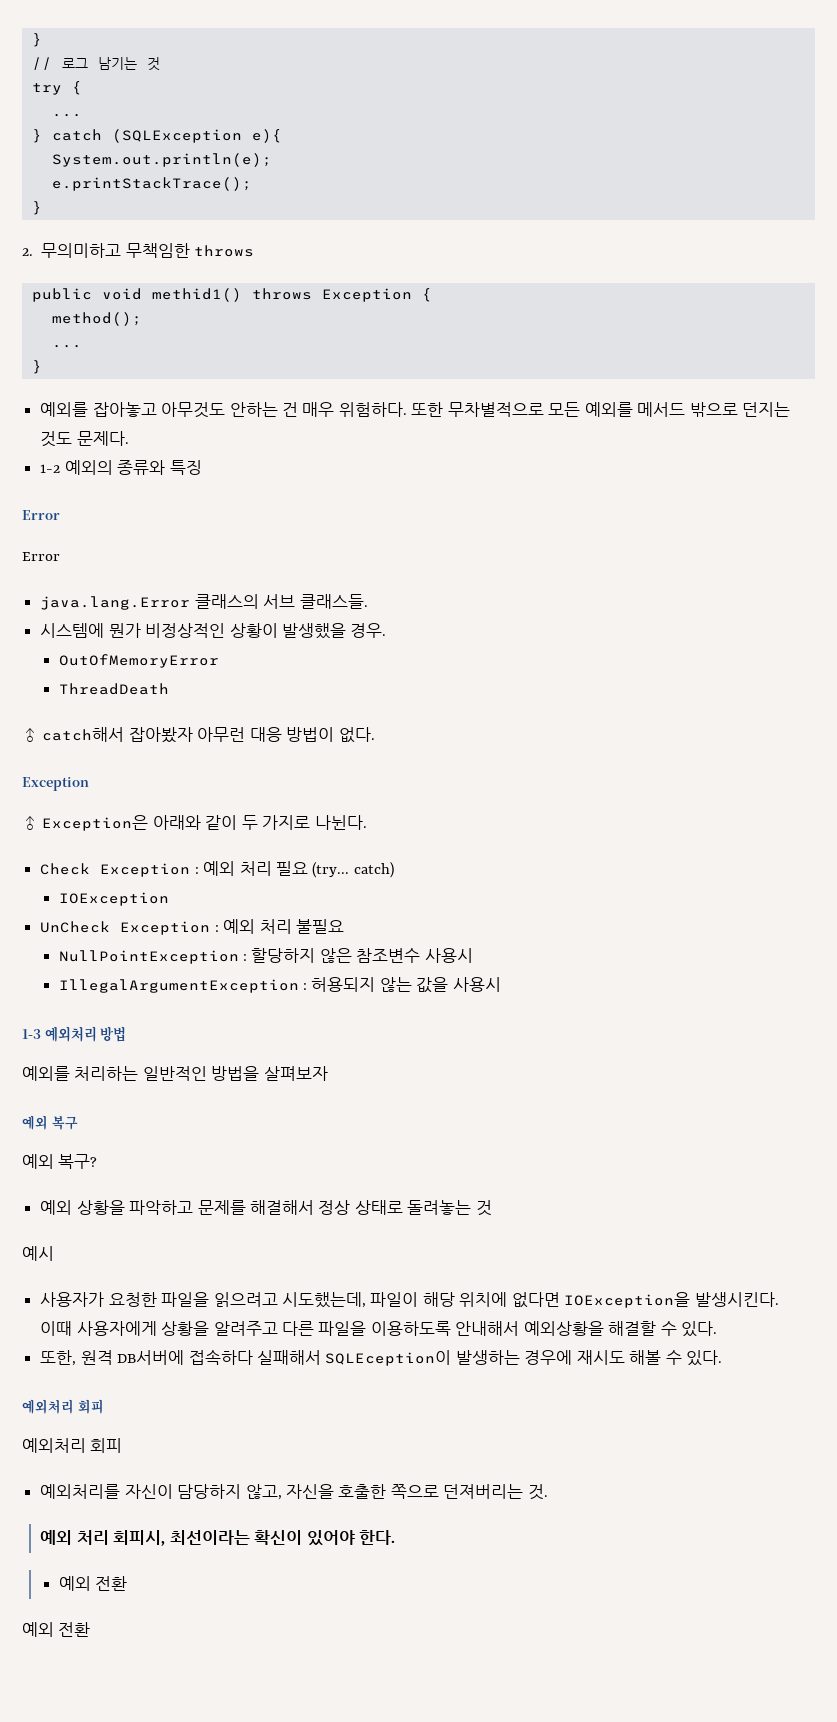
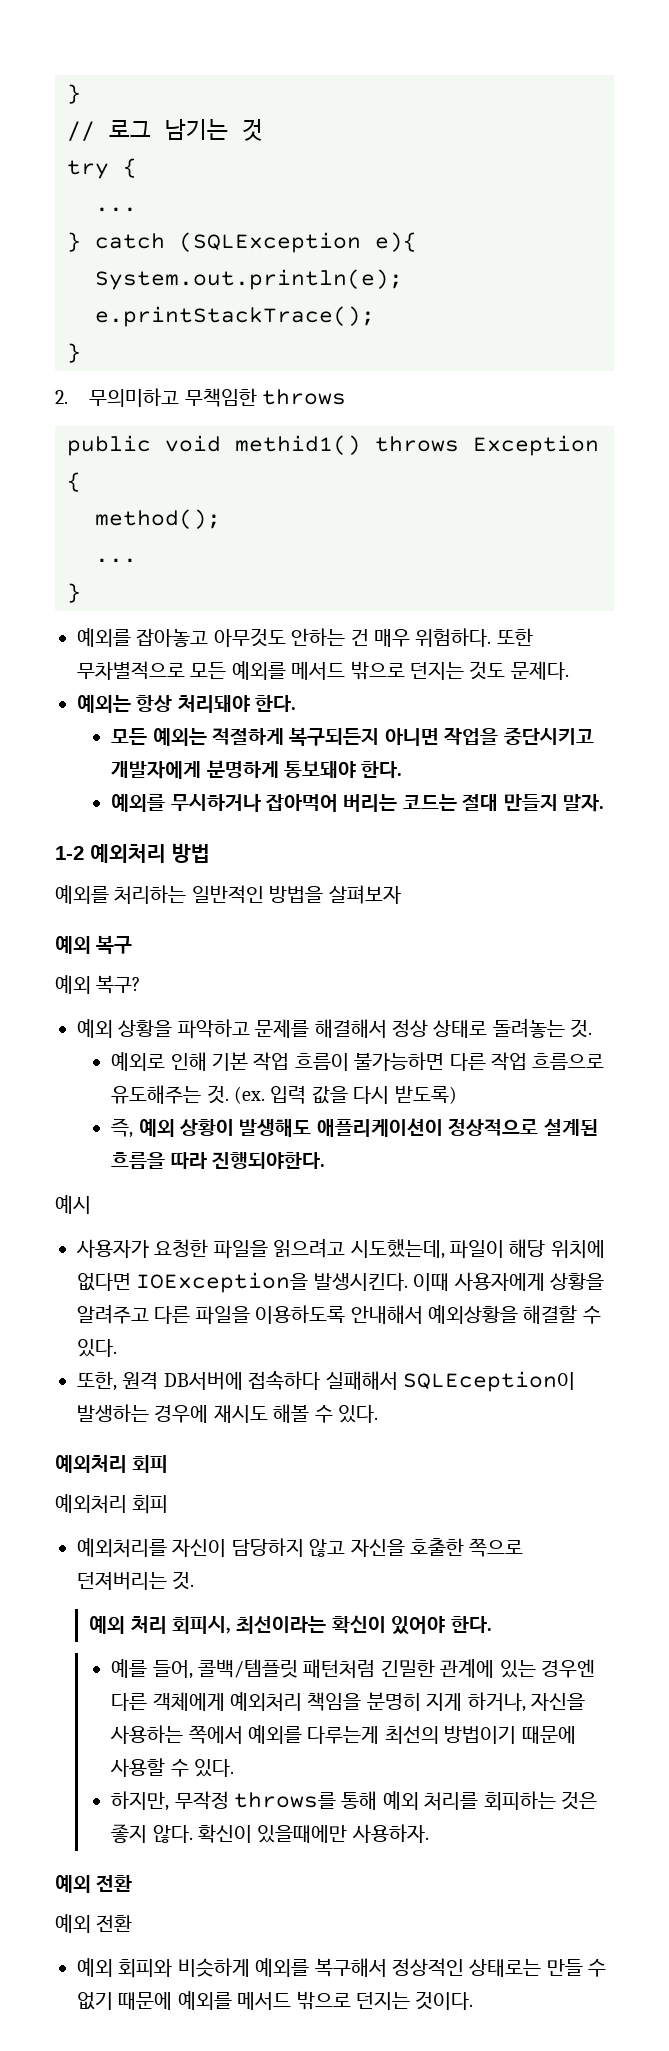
- 1-2 예외의 종류와 특징
- Error
- Error
- java.lang.Error 클래스의 서브 클래스들.
- 시스템에 뭔가 비정상적인 상황이 발생했을 경우.
- OutOfMemoryError
- ThreadDeath
- ♂ catch해서 잡아봤자 아무런 대응 방법이 없다.
- Exception
- ♂ Exception은 아래와 같이 두 가지로 나뉜다.
- Check Exception : 예외 처리 필요 (try... catch)
- IOException
- UnCheck Exception : 예외 처리 불필요
- NullPointException : 할당하지 않은 참조변수 사용시
- IllegalArgumentException : 허용되지 않는 값을 사용시
- 1-3 예외처리 방법
+ 예외는 항상 처리돼야 한다.
+ 모든 예외는 적절하게 복구되든지 아니면 작업을 중단시키고 개발자에게 분명하게 통보돼야 한다.
+ 예외를 무시하거나 잡아먹어 버리는 코드는 절대 만들지 말자.
+ 1-2 예외처리 방법
- 예외 상황을 파악하고 문제를 해결해서 정상 상태로 돌려놓는 것
+ 예외 상황을 파악하고 문제를 해결해서 정상 상태로 돌려놓는 것.
+ 예외로 인해 기본 작업 흐름이 불가능하면 다른 작업 흐름으로 유도해주는 것. (ex. 입력 값을 다시 받도록)
+ 즉, 예외 상황이 발생해도 애플리케이션이 정상적으로 설계된 흐름을 따라 진행되야한다.
- 예외처리를 자신이 담당하지 않고, 자신을 호출한 쪽으로 던져버리는 것.
+ 예외처리를 자신이 담당하지 않고 자신을 호출한 쪽으로 던져버리는 것.
  예외 처리 회피시, 최선이라는 확신이 있어야 한다.
+ 예를 들어, 콜백/템플릿 패턴처럼 긴밀한 관계에 있는 경우엔 다른 객체에게 예외처리 책임을 분명히 지게 하거나, 자신을 사용하는 쪽에서 예외를 다루는게 최선의 방법이기 때문에 사용할 수 있다.
+ 하지만, 무작정 throws를 통해 예외 처리를 회피하는 것은 좋지 않다. 확신이 있을때에만 사용하자.
  예외 전환
  예외 전환
+ 예외 회피와 비슷하게 예외를 복구해서 정상적인 상태로는 만들 수 없기 때문에 예외를 메서드 밖으로 던지는 것이다.

